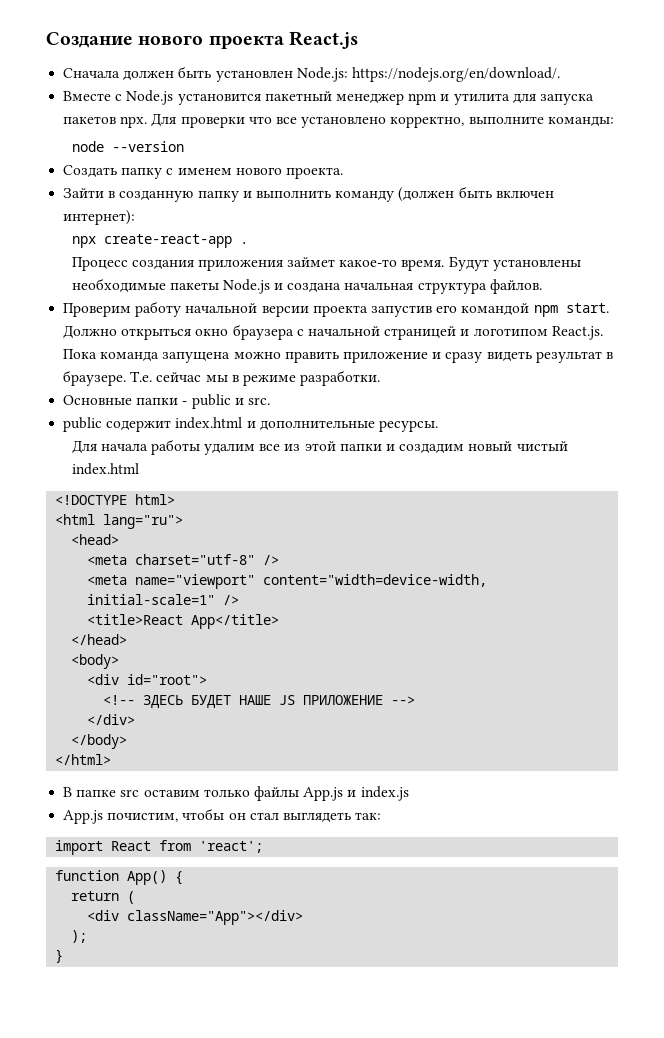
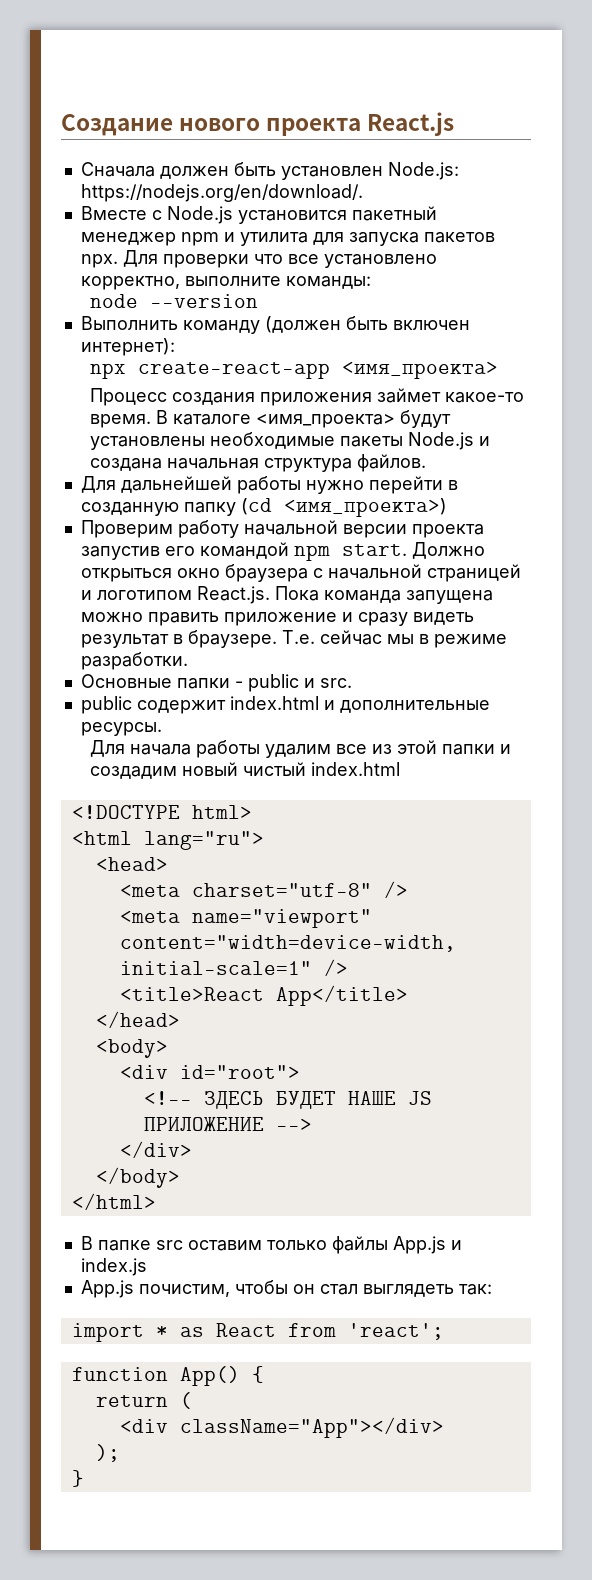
- Создать папку с именем нового проекта.
- Зайти в созданную папку и выполнить команду (должен быть включен интернет):
+ Выполнить команду (должен быть включен интернет):
- npx create-react-app .
+ npx create-react-app <имя_проекта>
- Будут установлены необходимые пакеты Node.js и создана начальная структура файлов.
+ В каталоге <имя_проекта> будут установлены необходимые пакеты Node.js и создана начальная структура файлов.
+ Для дальнейшей работы нужно перейти в созданную папку (cd <имя_проекта>)
- import React from 'react';
+ import * as React from 'react';

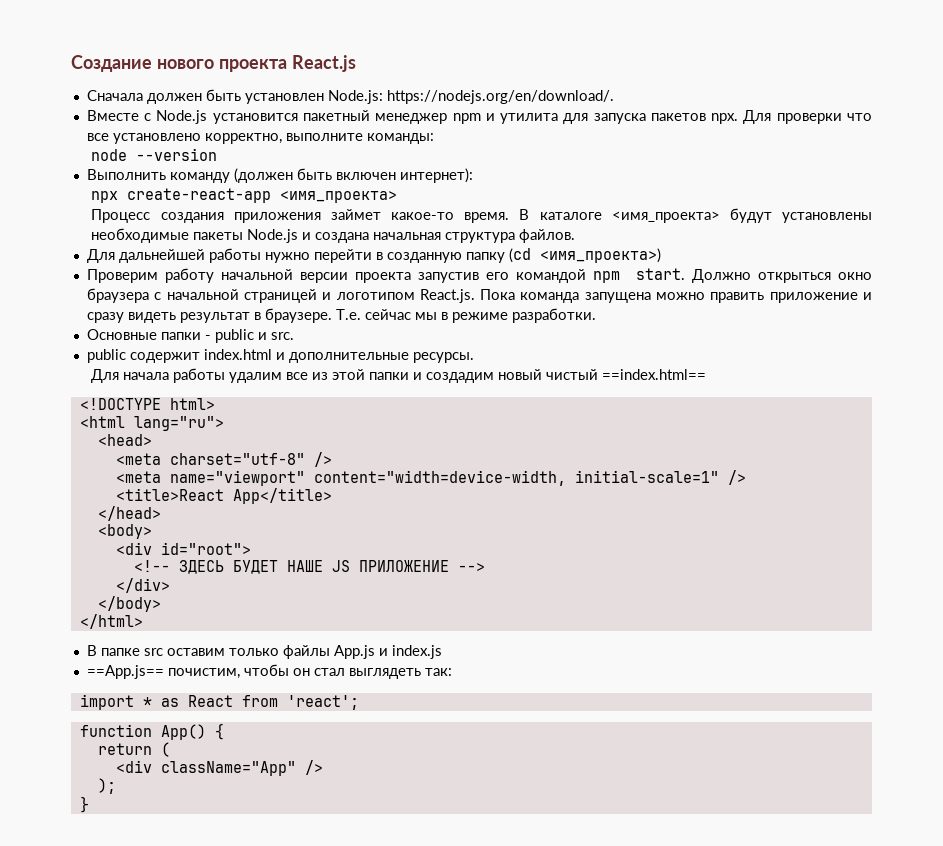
- Для начала работы удалим все из этой папки и создадим новый чистый index.html
+ Для начала работы удалим все из этой папки и создадим новый чистый ==index.html==
- App.js почистим, чтобы он стал выглядеть так:
+ ==App.js== почистим, чтобы он стал выглядеть так:
- <div className="App"></div>
+ <div className="App" />

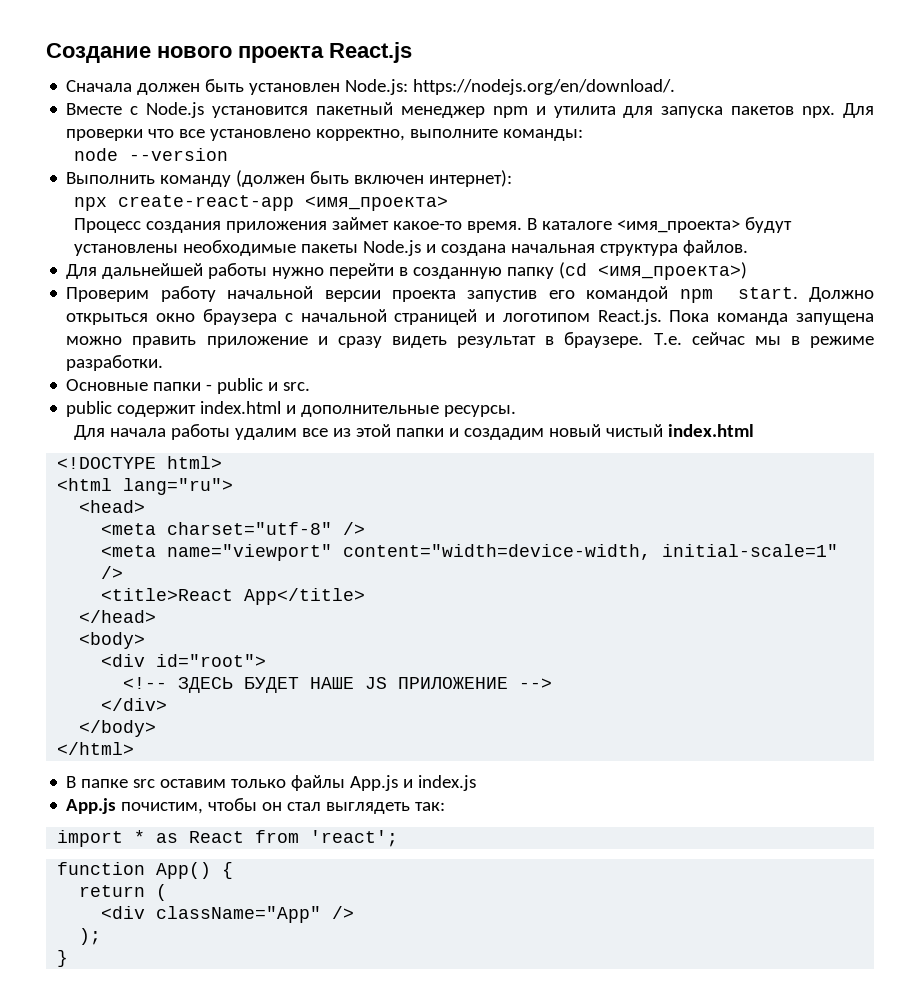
- Для начала работы удалим все из этой папки и создадим новый чистый ==index.html==
+ Для начала работы удалим все из этой папки и создадим новый чистый index.html
- ==App.js== почистим, чтобы он стал выглядеть так:
+ App.js почистим, чтобы он стал выглядеть так:

